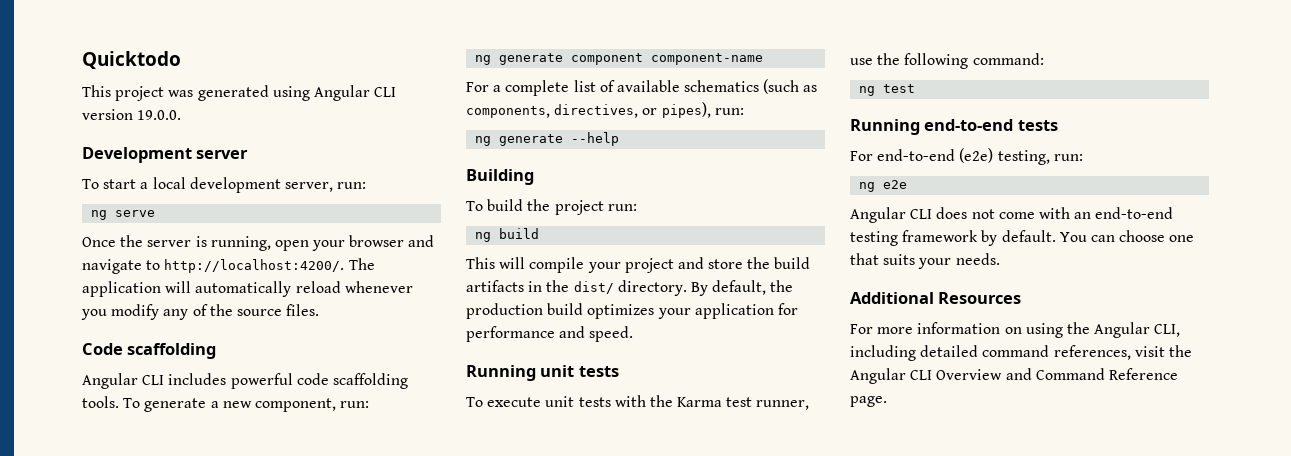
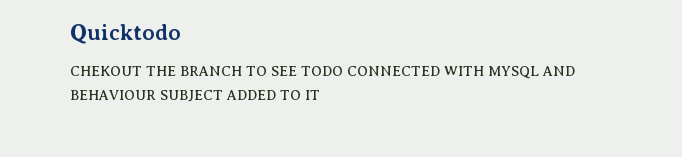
- This project was generated using Angular CLI version 19.0.0.
- Development server
- To start a local development server, run:
- ng serve
- Once the server is running, open your browser and navigate to http://localhost:4200/. The application will automatically reload whenever you modify any of the source files.
- Code scaffolding
- Angular CLI includes powerful code scaffolding tools. To generate a new component, run:
- ng generate component component-name
- For a complete list of available schematics (such as components, directives, or pipes), run:
- ng generate --help
- Building
- To build the project run:
- ng build
- This will compile your project and store the build artifacts in the dist/ directory. By default, the production build optimizes your application for performance and speed.
- Running unit tests
- To execute unit tests with the Karma test runner, use the following command:
- ng test
- Running end-to-end tests
- For end-to-end (e2e) testing, run:
- ng e2e
- Angular CLI does not come with an end-to-end testing framework by default. You can choose one that suits your needs.
- Additional Resources
- For more information on using the Angular CLI, including detailed command references, visit the Angular CLI Overview and Command Reference page.
+ CHEKOUT THE BRANCH TO SEE TODO CONNECTED WITH MYSQL AND BEHAVIOUR SUBJECT ADDED TO IT

